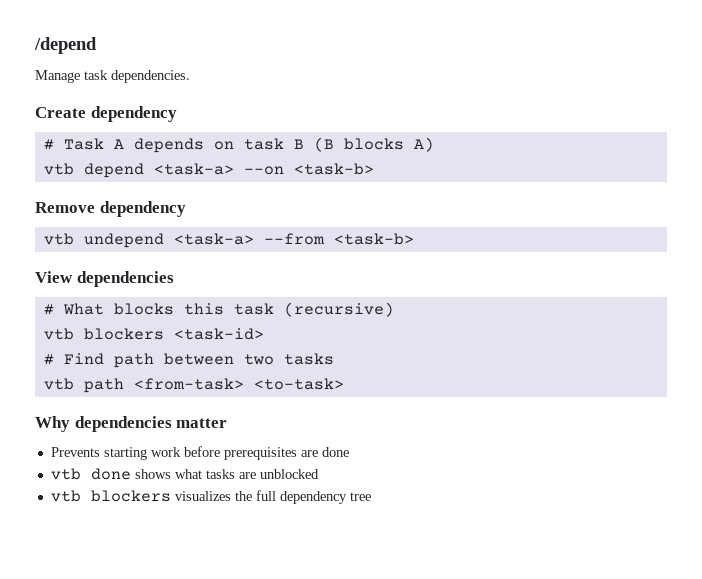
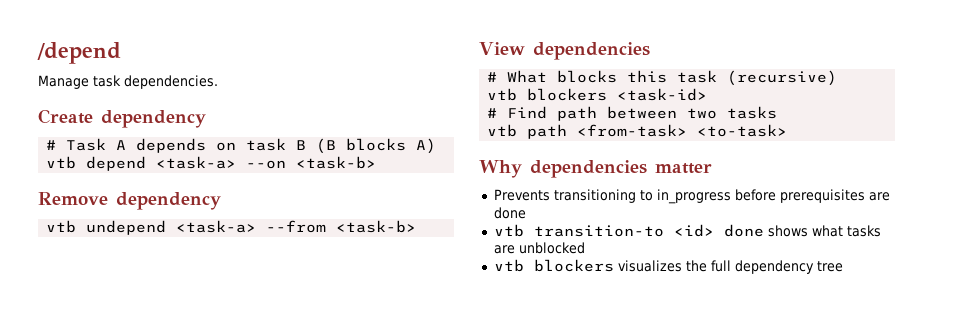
- Prevents starting work before prerequisites are done
+ Prevents transitioning to in_progress before prerequisites are done
- vtb done shows what tasks are unblocked
+ vtb transition-to <id> done shows what tasks are unblocked

